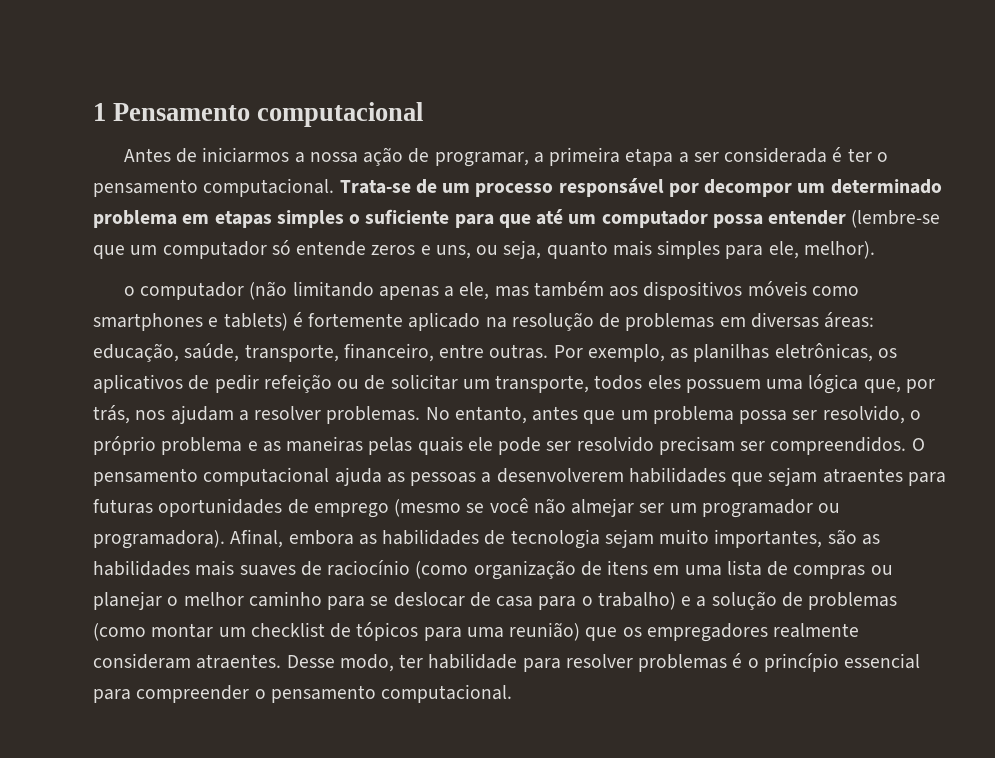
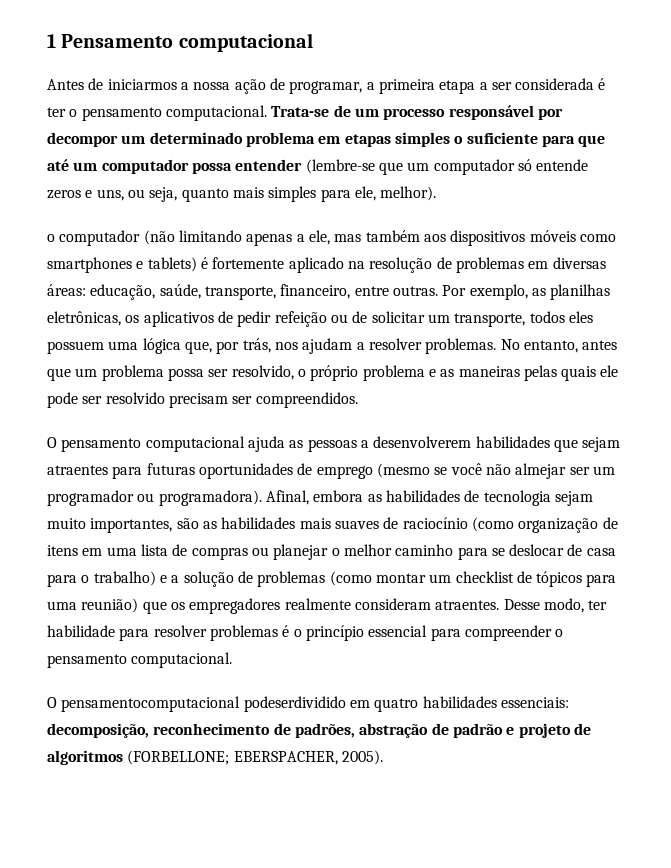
- No entanto, antes que um problema possa ser resolvido, o próprio problema e as maneiras pelas quais ele pode ser resolvido precisam ser compreendidos. O pensamento computacional ajuda as pessoas a desenvolverem habilidades que sejam atraentes para futuras oportunidades de emprego (mesmo se você não almejar ser um programador ou programadora).
+ No entanto, antes que um problema possa ser resolvido, o próprio problema e as maneiras pelas quais ele pode ser resolvido precisam ser compreendidos.
+ O pensamento computacional ajuda as pessoas a desenvolverem habilidades que sejam atraentes para futuras oportunidades de emprego (mesmo se você não almejar ser um programador ou programadora).
+ O pensamentocomputacional podeserdividido em quatro habilidades essenciais: decomposição, reconhecimento de padrões, abstração de padrão e projeto de algoritmos (FORBELLONE; EBERSPACHER, 2005).

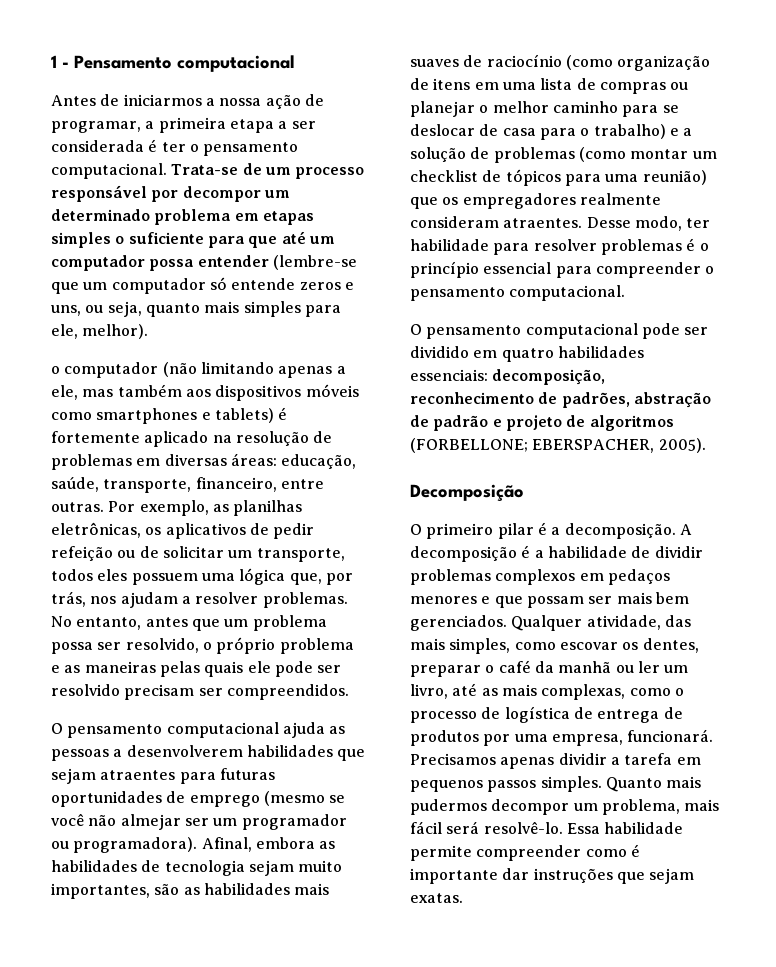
- 1 Pensamento computacional
+ 1 - Pensamento computacional
- O pensamentocomputacional podeserdividido em quatro habilidades essenciais: decomposição, reconhecimento de padrões, abstração de padrão e projeto de algoritmos (FORBELLONE; EBERSPACHER, 2005).
+ O pensamento computacional pode ser dividido em quatro habilidades essenciais: decomposição, reconhecimento de padrões, abstração de padrão e projeto de algoritmos (FORBELLONE; EBERSPACHER, 2005).
+ Decomposição
+ O primeiro pilar é a decomposição. A decomposição é a habilidade de dividir problemas complexos em pedaços menores e que possam ser mais bem gerenciados. Qualquer atividade, das mais simples, como escovar os dentes, preparar o café da manhã ou ler um livro, até as mais complexas, como o processo de logística de entrega de produtos por uma empresa, funcionará. Precisamos apenas dividir a tarefa em pequenos passos simples. Quanto mais pudermos decompor um problema, mais fácil será resolvê-lo. Essa habilidade permite compreender como é importante dar instruções que sejam exatas.

